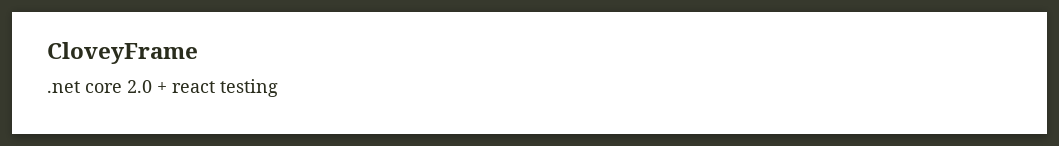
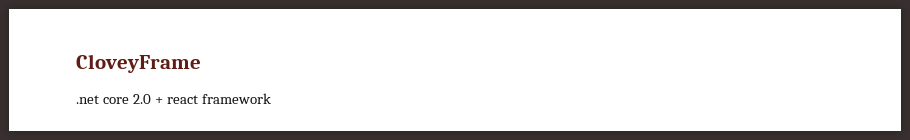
- .net core 2.0 + react testing
+ .net core 2.0 + react framework

